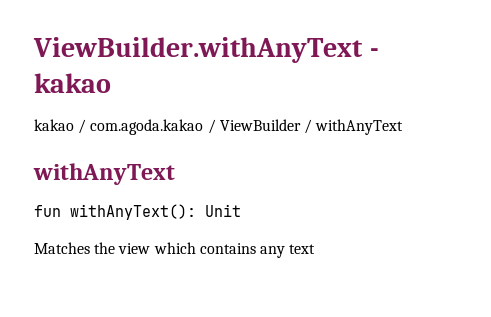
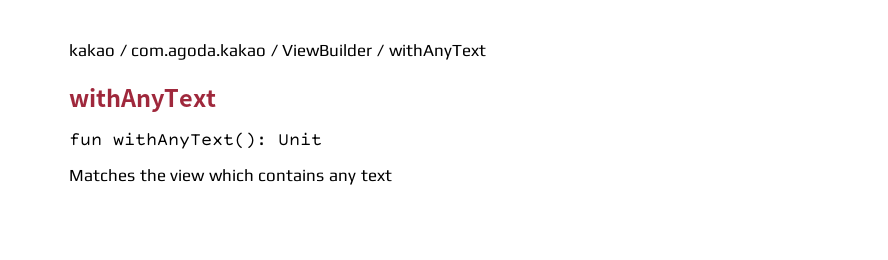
- ViewBuilder.withAnyText - kakao

